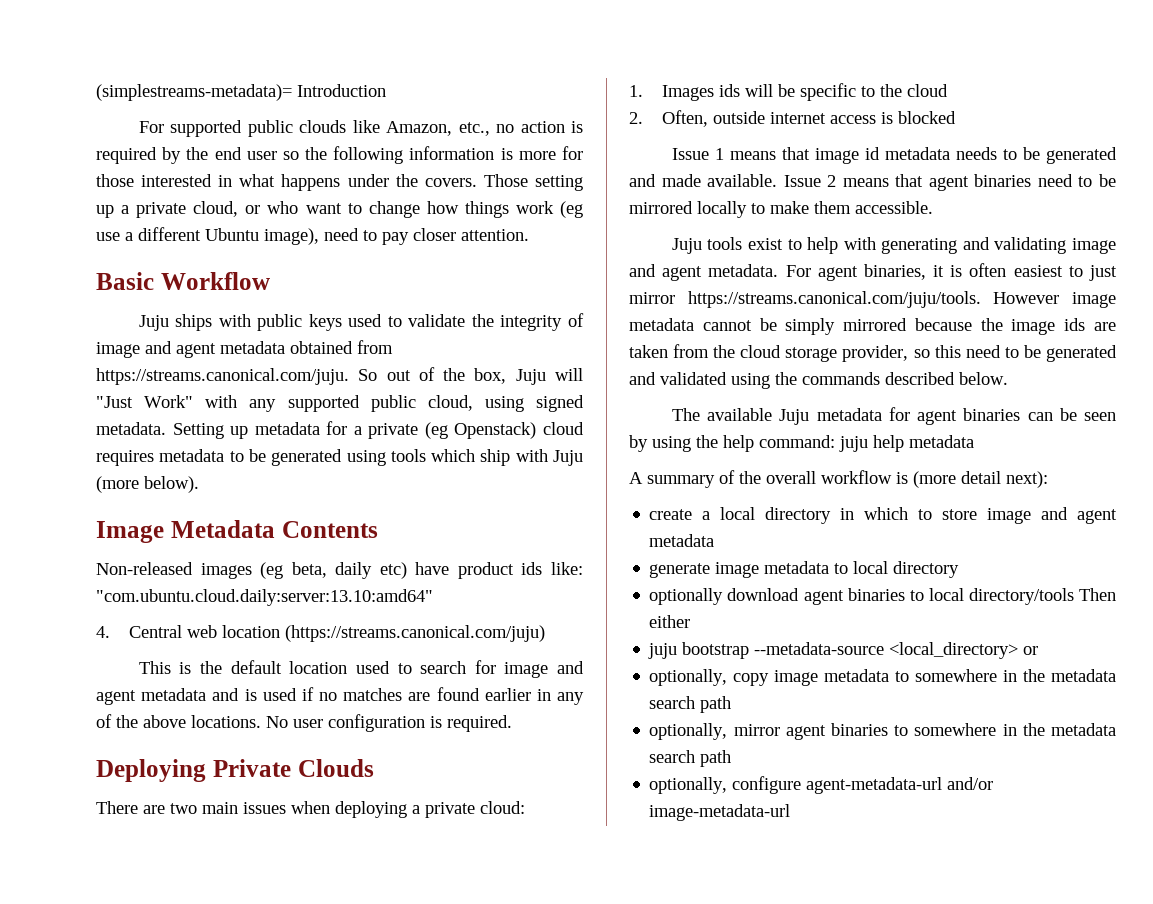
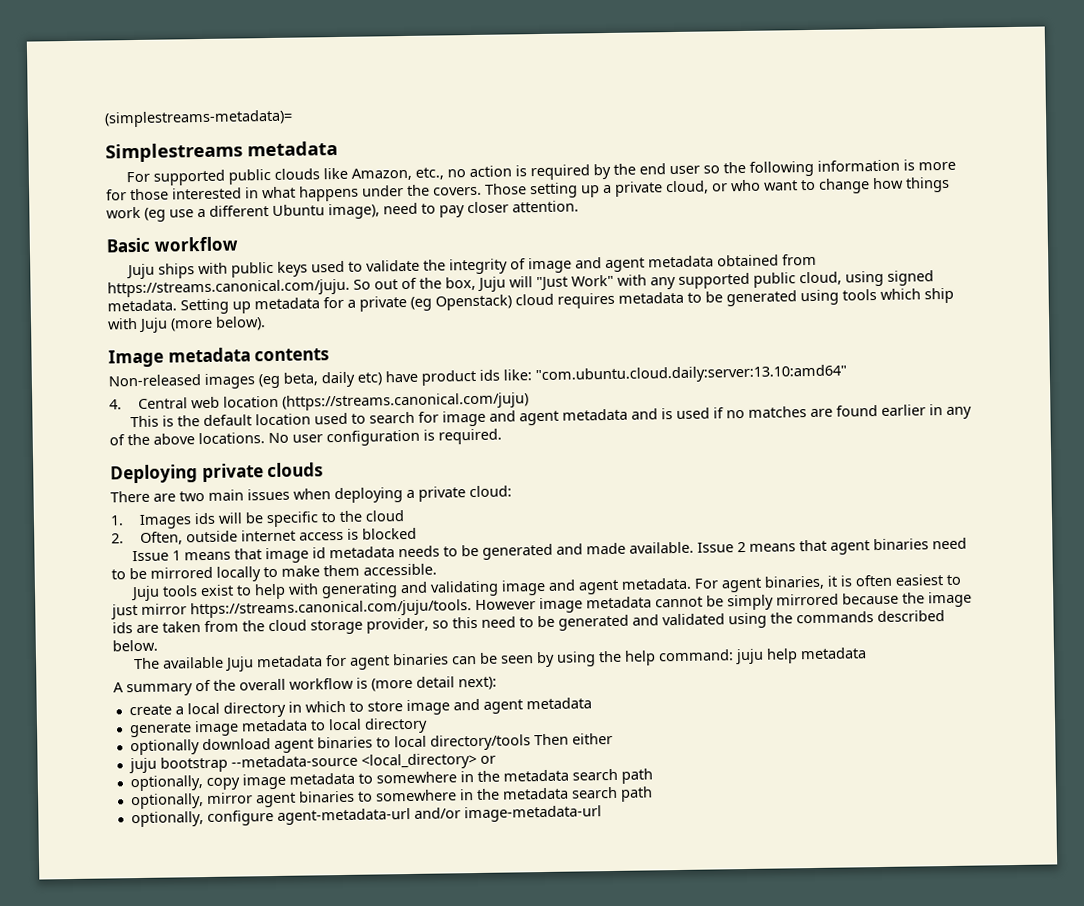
- (simplestreams-metadata)= Introduction
+ (simplestreams-metadata)=
+ Simplestreams metadata
- Basic Workflow
+ Basic workflow
- Image Metadata Contents
+ Image metadata contents
- Deploying Private Clouds
+ Deploying private clouds

